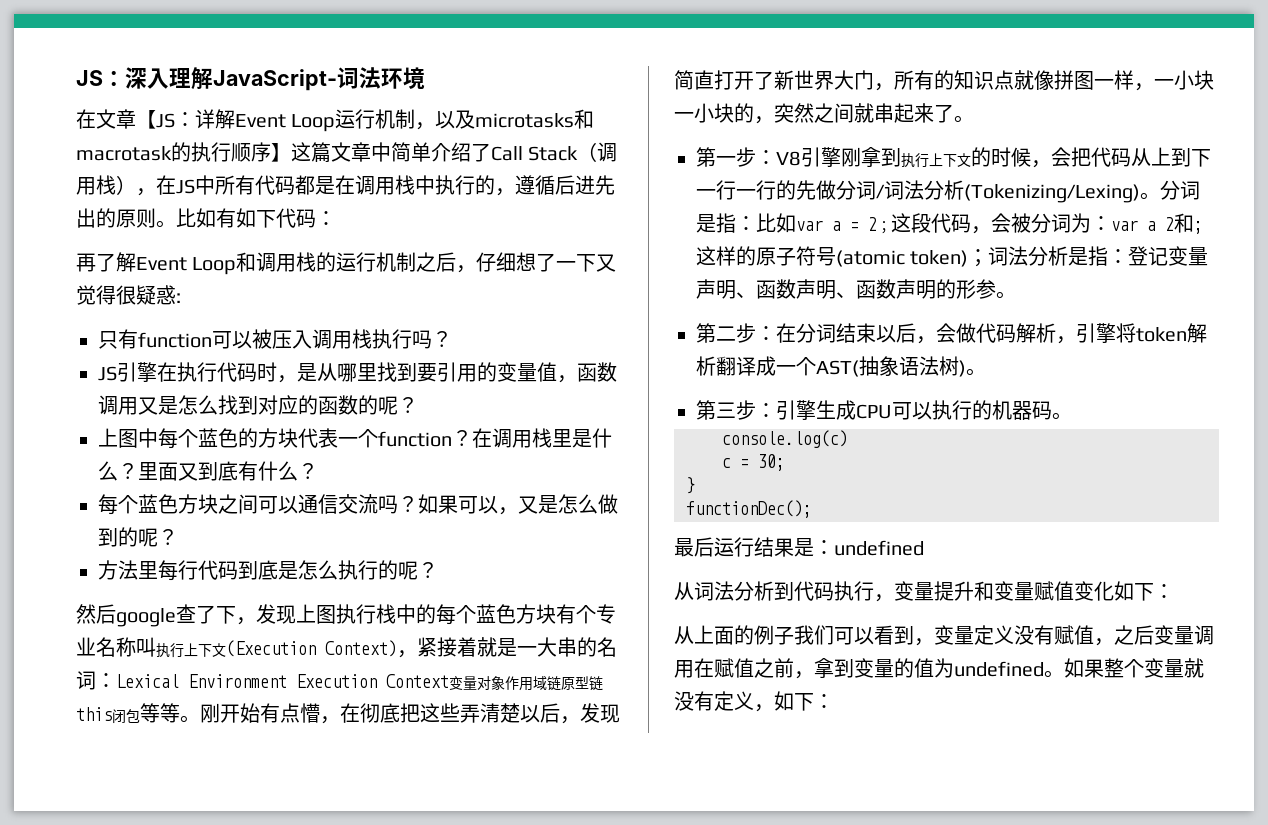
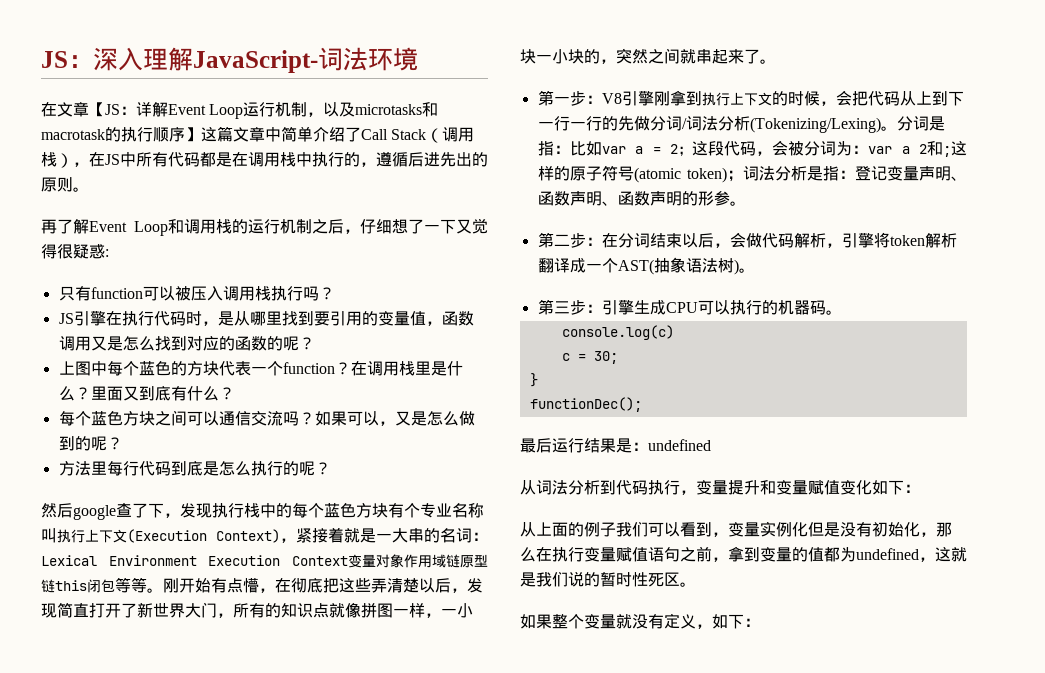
- 比如有如下代码：
- 然后google查了下，发现上图执行栈中的每个蓝色方块有个专业名称叫执行上下文(Execution Context)，紧接着就是一大串的名词：Lexical Environment Execution Context变量对象作用域链原型链this闭包等等。
+ 然后google查了下，发现执行栈中的每个蓝色方块有个专业名称叫执行上下文(Execution Context)，紧接着就是一大串的名词：Lexical Environment Execution Context变量对象作用域链原型链this闭包等等。
- 从上面的例子我们可以看到，变量定义没有赋值，之后变量调用在赋值之前，拿到变量的值为undefined。如果整个变量就没有定义，如下：
+ 从上面的例子我们可以看到，变量实例化但是没有初始化，那么在执行变量赋值语句之前，拿到变量的值都为undefined，这就是我们说的暂时性死区。
+ 如果整个变量就没有定义，如下：

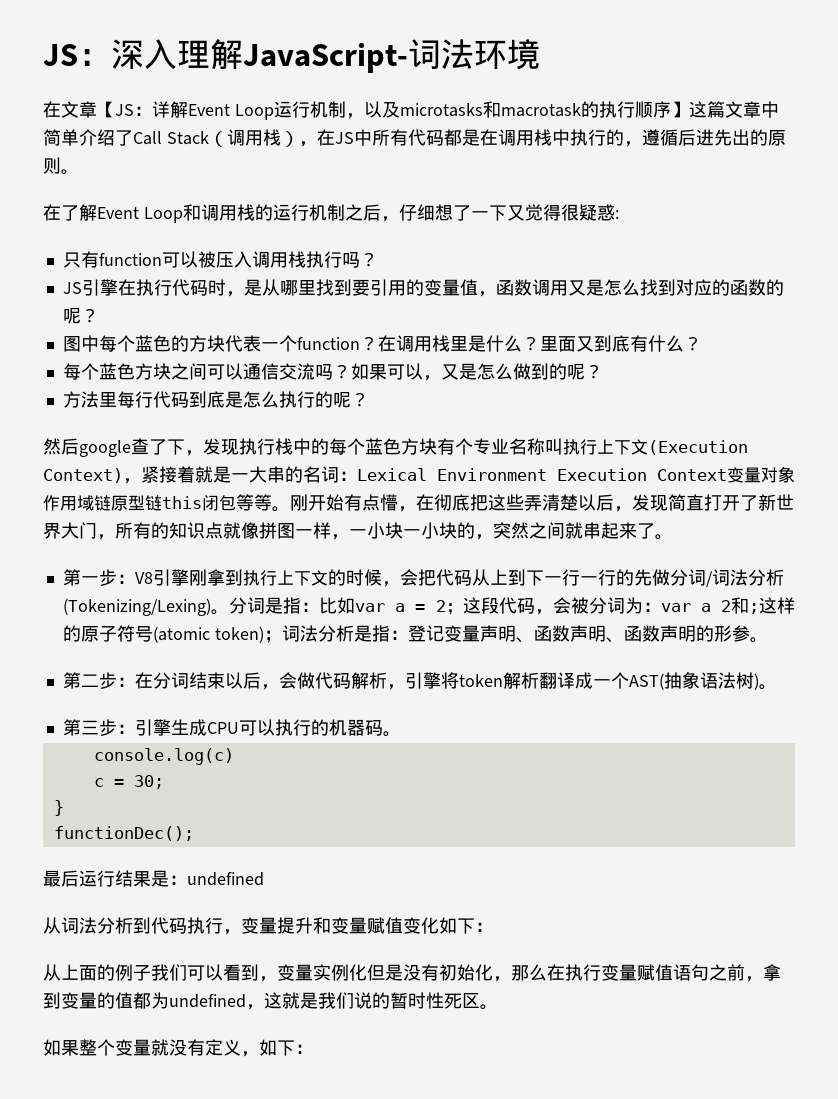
- 再了解Event Loop和调用栈的运行机制之后，仔细想了一下又觉得很疑惑:
+ 在了解Event Loop和调用栈的运行机制之后，仔细想了一下又觉得很疑惑:
- 上图中每个蓝色的方块代表一个function？
+ 图中每个蓝色的方块代表一个function？

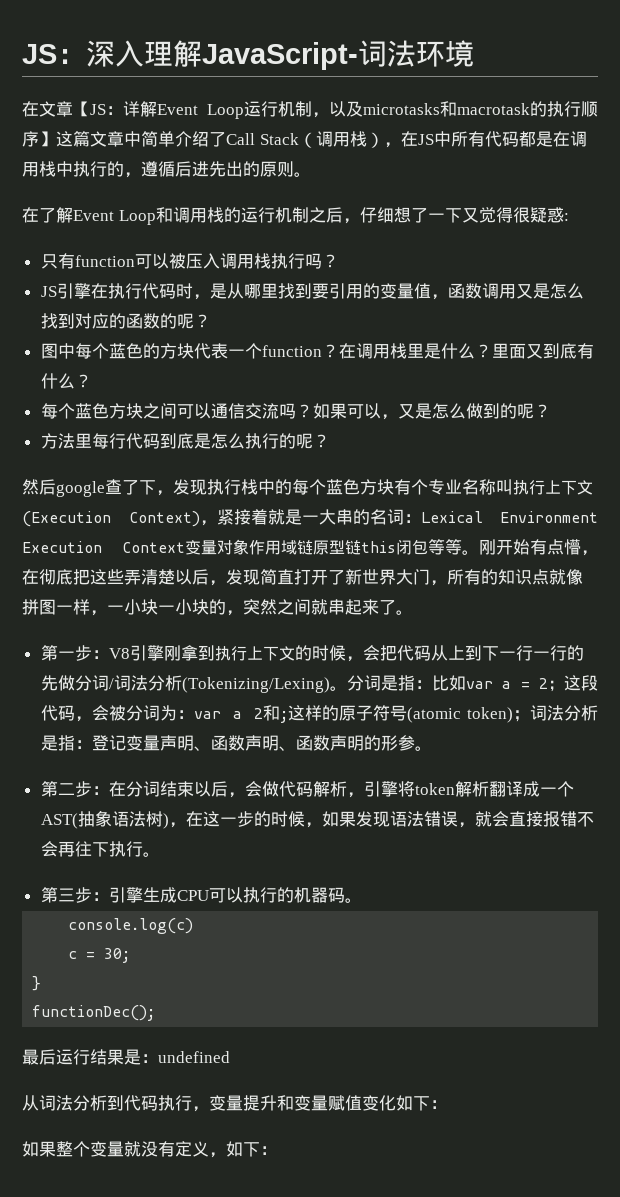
- 第二步：在分词结束以后，会做代码解析，引擎将token解析翻译成一个AST(抽象语法树)。
+ 第二步：在分词结束以后，会做代码解析，引擎将token解析翻译成一个AST(抽象语法树)，在这一步的时候，如果发现语法错误，就会直接报错不会再往下执行。
- 从上面的例子我们可以看到，变量实例化但是没有初始化，那么在执行变量赋值语句之前，拿到变量的值都为undefined，这就是我们说的暂时性死区。

